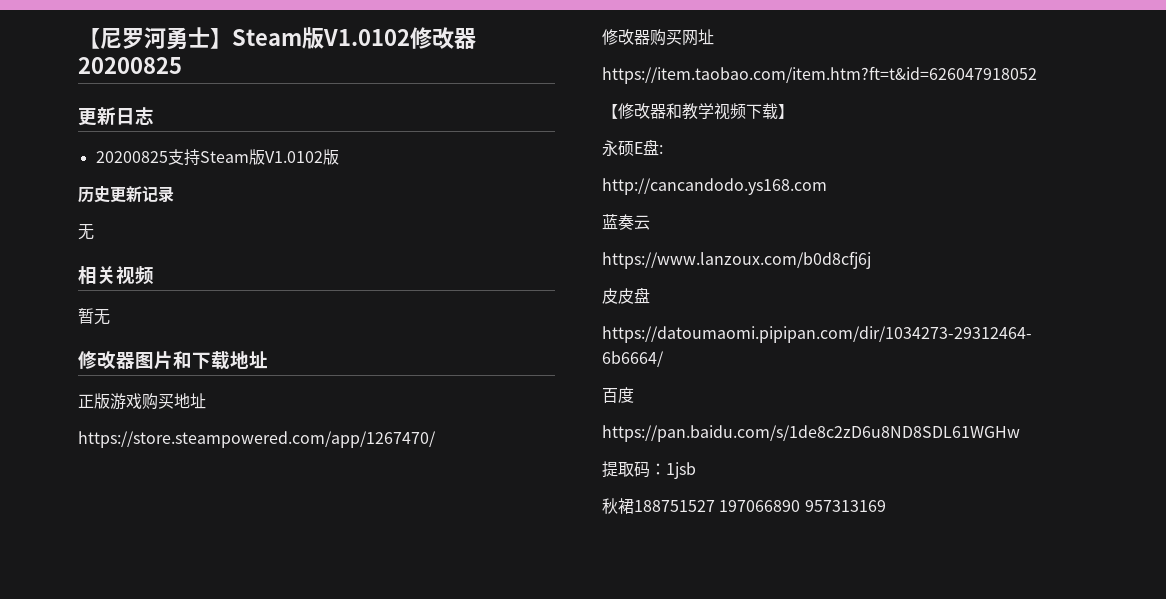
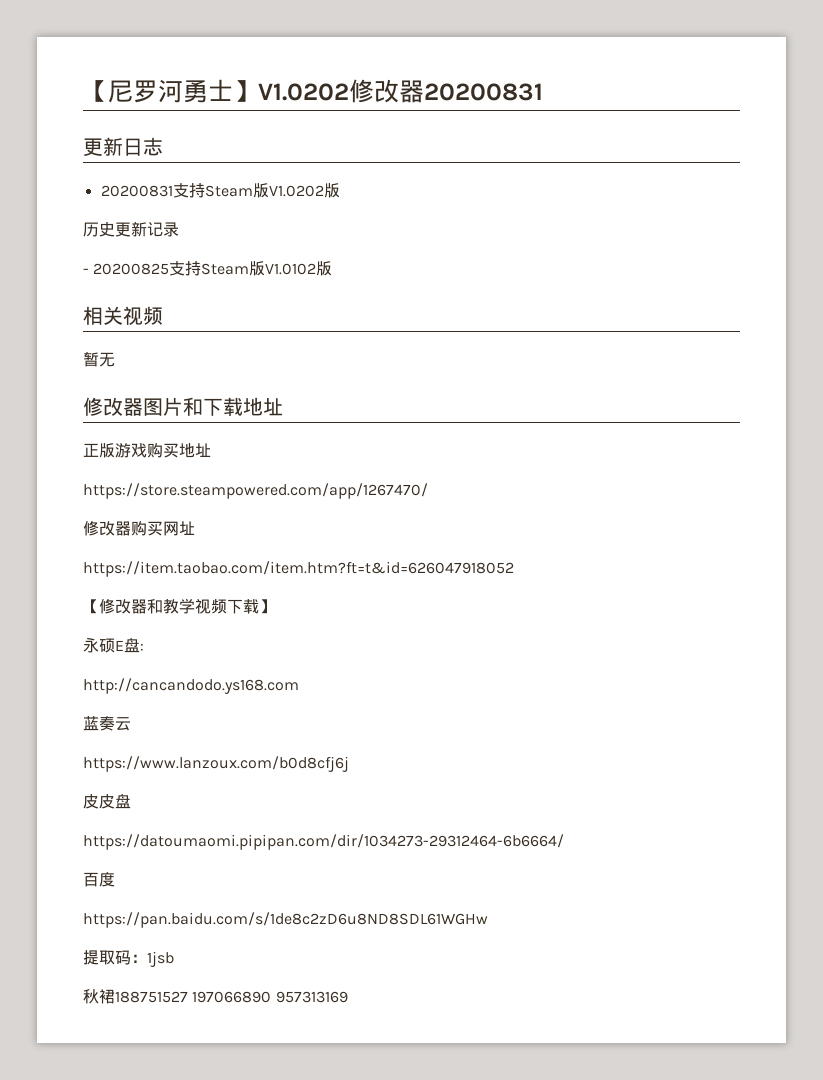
- 【尼罗河勇士】Steam版V1.0102修改器20200825
+ 【尼罗河勇士】V1.0202修改器20200831
- 20200825支持Steam版V1.0102版
+ 20200831支持Steam版V1.0202版
  历史更新记录
- 无
+ - 20200825支持Steam版V1.0102版

